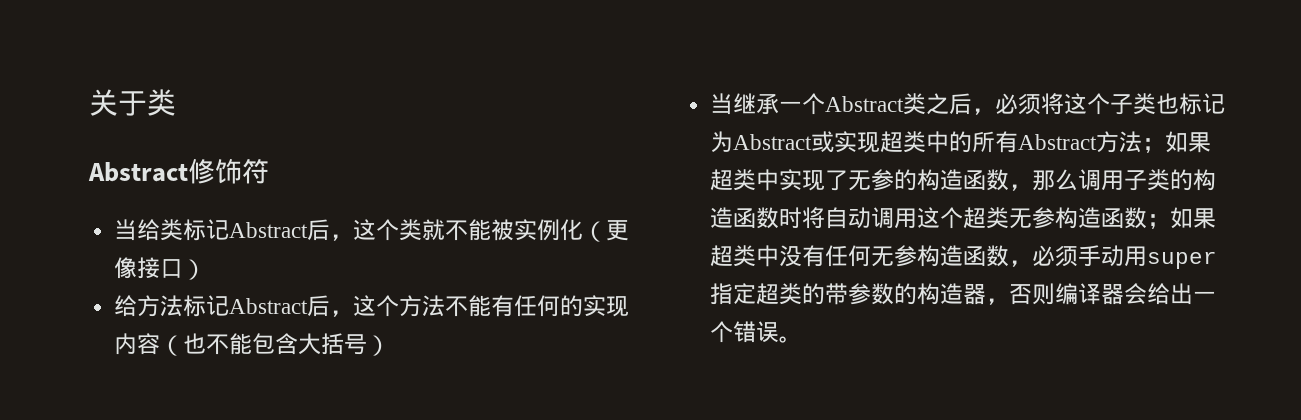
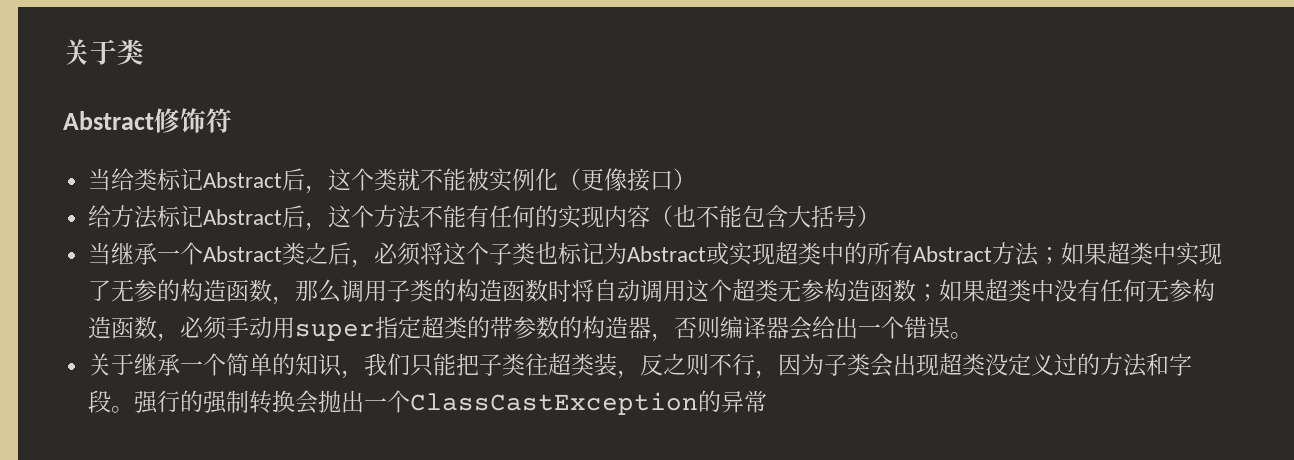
+ 关于继承一个简单的知识，我们只能把子类往超类装，反之则不行，因为子类会出现超类没定义过的方法和字段。强行的强制转换会抛出一个ClassCastException的异常

